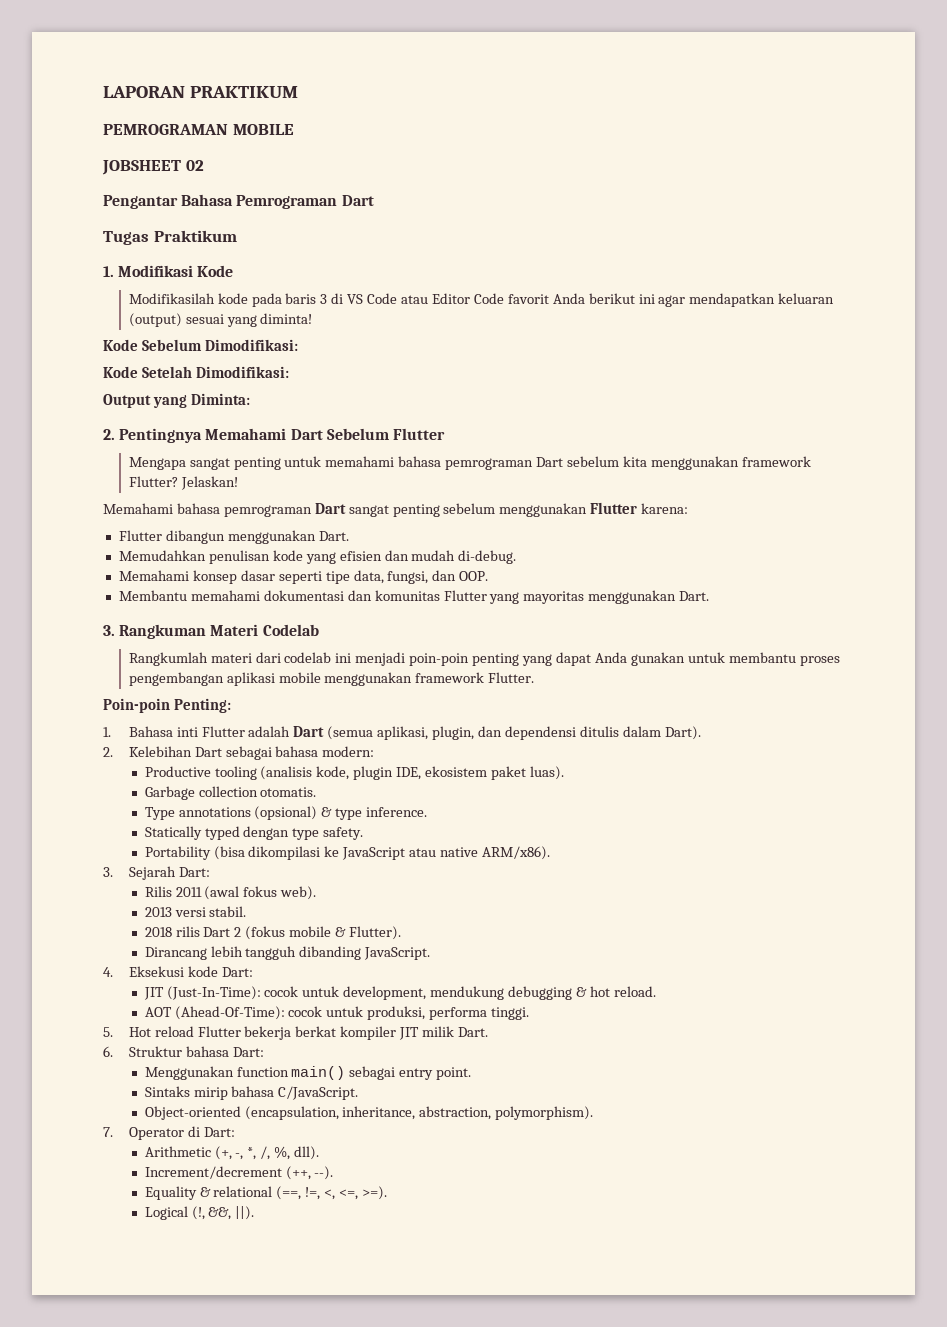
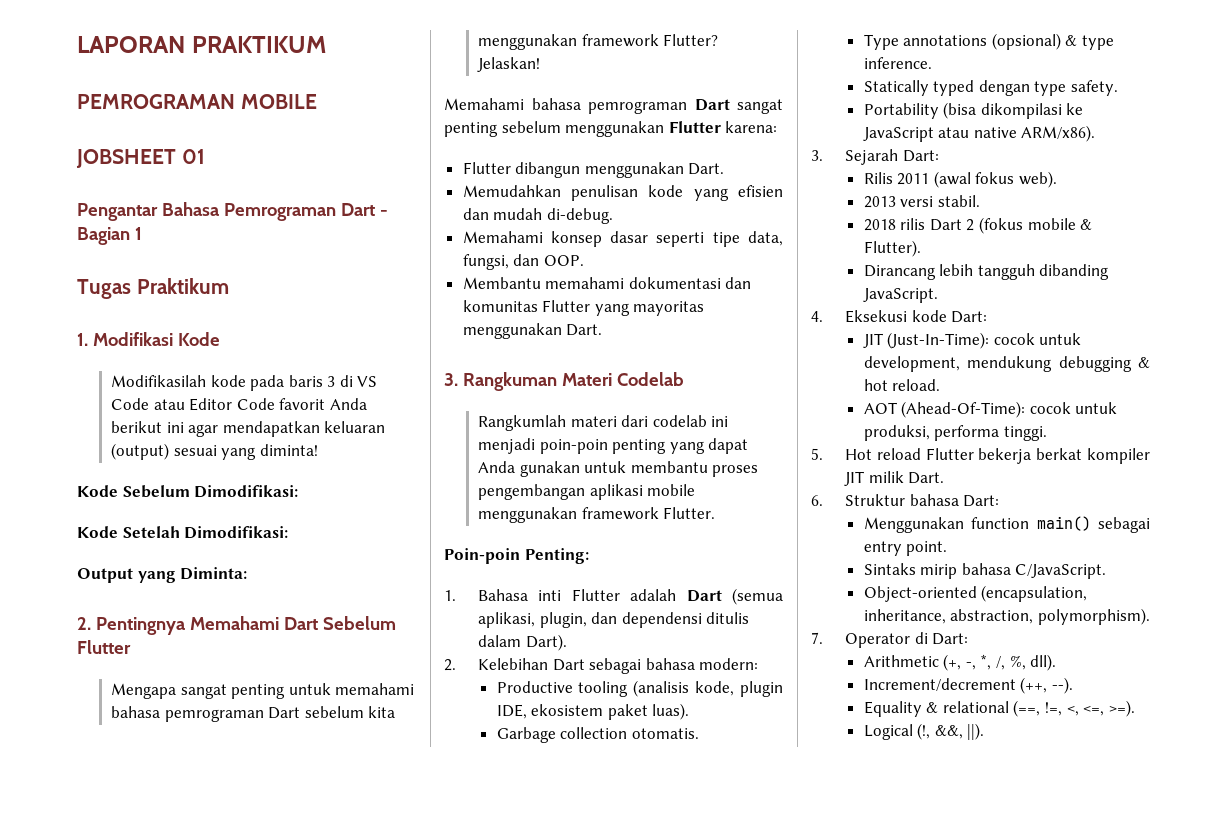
- JOBSHEET 02
+ JOBSHEET 01
- Pengantar Bahasa Pemrograman Dart
+ Pengantar Bahasa Pemrograman Dart - Bagian 1

